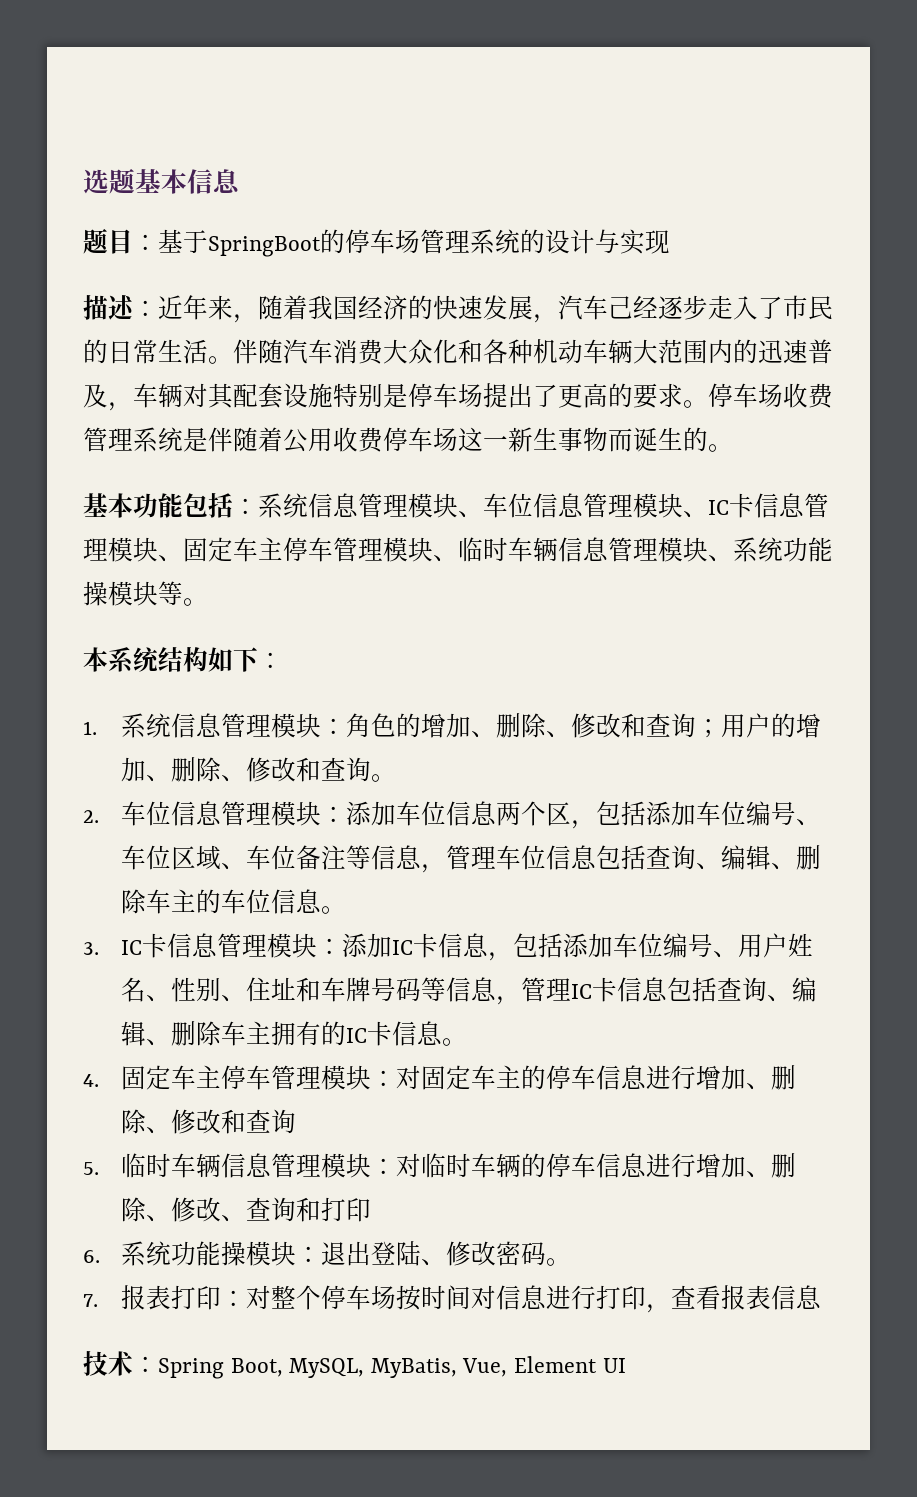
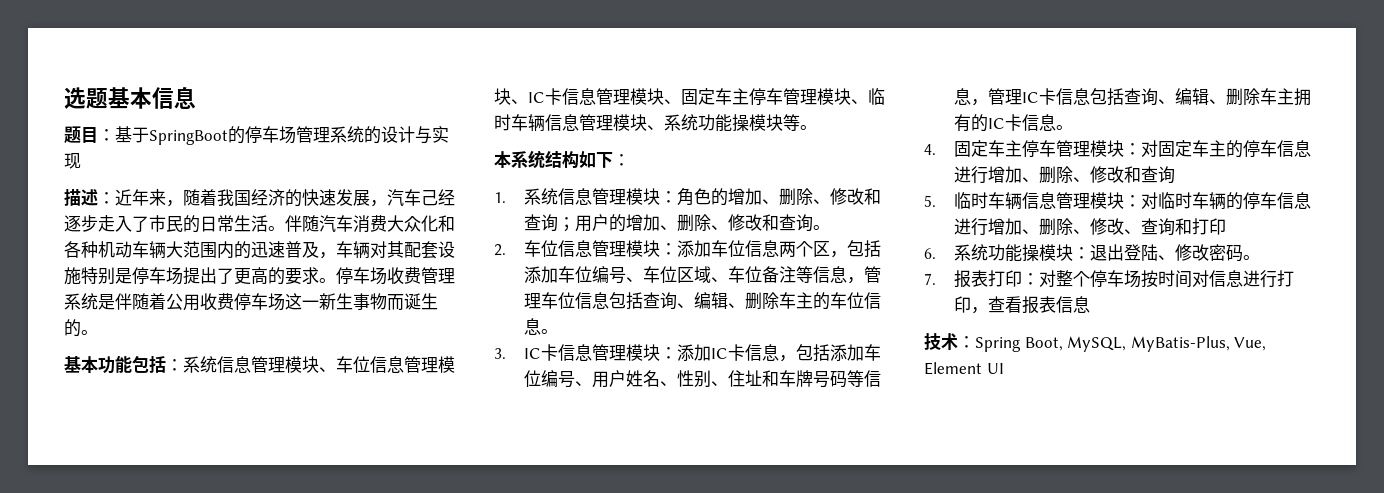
- 技术：Spring Boot, MySQL, MyBatis, Vue, Element UI
+ 技术：Spring Boot, MySQL, MyBatis-Plus, Vue, Element UI

